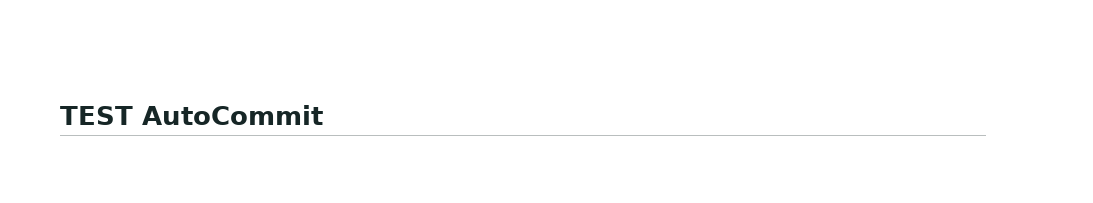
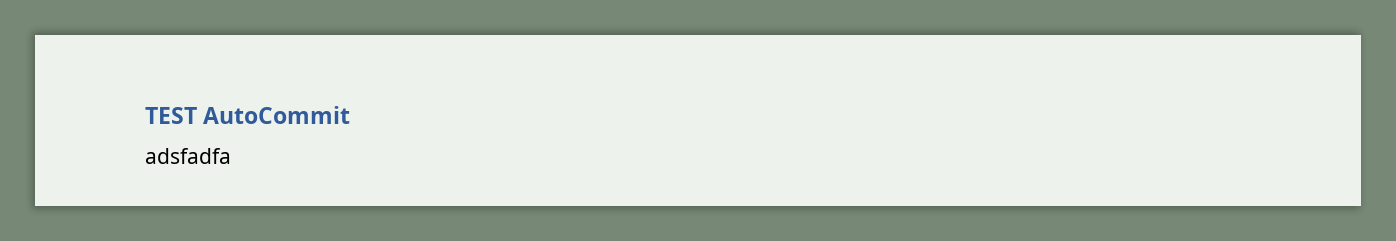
+ adsfadfa

